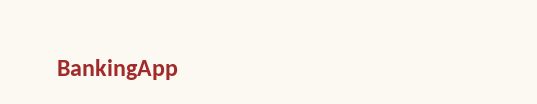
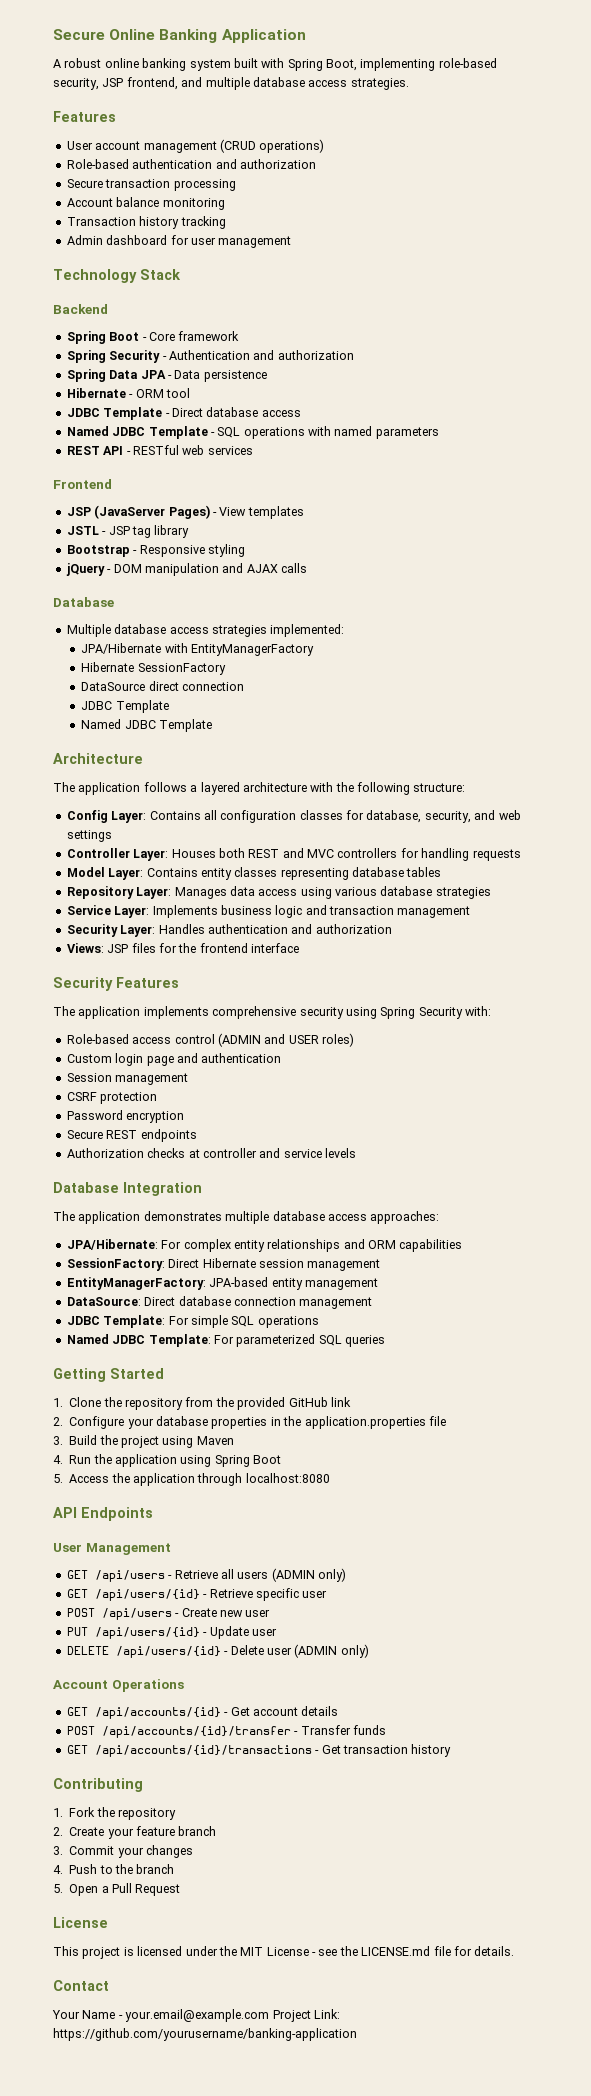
- BankingApp
+ Secure Online Banking Application
+ A robust online banking system built with Spring Boot, implementing role-based security, JSP frontend, and multiple database access strategies.
+ Features
+ User account management (CRUD operations)
+ Role-based authentication and authorization
+ Secure transaction processing
+ Account balance monitoring
+ Transaction history tracking
+ Admin dashboard for user management
+ Technology Stack
+ Backend
+ Spring Boot - Core framework
+ Spring Security - Authentication and authorization
+ Spring Data JPA - Data persistence
+ Hibernate - ORM tool
+ JDBC Template - Direct database access
+ Named JDBC Template - SQL operations with named parameters
+ REST API - RESTful web services
+ Frontend
+ JSP (JavaServer Pages) - View templates
+ JSTL - JSP tag library
+ Bootstrap - Responsive styling
+ jQuery - DOM manipulation and AJAX calls
+ Database
+ Multiple database access strategies implemented:
+ JPA/Hibernate with EntityManagerFactory
+ Hibernate SessionFactory
+ DataSource direct connection
+ JDBC Template
+ Named JDBC Template
+ Architecture
+ The application follows a layered architecture with the following structure:
+ Config Layer: Contains all configuration classes for database, security, and web settings
+ Controller Layer: Houses both REST and MVC controllers for handling requests
+ Model Layer: Contains entity classes representing database tables
+ Repository Layer: Manages data access using various database strategies
+ Service Layer: Implements business logic and transaction management
+ Security Layer: Handles authentication and authorization
+ Views: JSP files for the frontend interface
+ Security Features
+ The application implements comprehensive security using Spring Security with:
+ Role-based access control (ADMIN and USER roles)
+ Custom login page and authentication
+ Session management
+ CSRF protection
+ Password encryption
+ Secure REST endpoints
+ Authorization checks at controller and service levels
+ Database Integration
+ The application demonstrates multiple database access approaches:
+ JPA/Hibernate: For complex entity relationships and ORM capabilities
+ SessionFactory: Direct Hibernate session management
+ EntityManagerFactory: JPA-based entity management
+ DataSource: Direct database connection management
+ JDBC Template: For simple SQL operations
+ Named JDBC Template: For parameterized SQL queries
+ Getting Started
+ 1. Clone the repository from the provided GitHub link
+ 2. Configure your database properties in the application.properties file
+ 3. Build the project using Maven
+ 4. Run the application using Spring Boot
+ 5. Access the application through localhost:8080
+ API Endpoints
+ User Management
+ GET /api/users - Retrieve all users (ADMIN only)
+ GET /api/users/{id} - Retrieve specific user
+ POST /api/users - Create new user
+ PUT /api/users/{id} - Update user
+ DELETE /api/users/{id} - Delete user (ADMIN only)
+ Account Operations
+ GET /api/accounts/{id} - Get account details
+ POST /api/accounts/{id}/transfer - Transfer funds
+ GET /api/accounts/{id}/transactions - Get transaction history
+ Contributing
+ 1. Fork the repository
+ 2. Create your feature branch
+ 3. Commit your changes
+ 4. Push to the branch
+ 5. Open a Pull Request
+ License
+ This project is licensed under the MIT License - see the LICENSE.md file for details.
+ Contact
+ Your Name - your.email@example.com Project Link: https://github.com/yourusername/banking-application

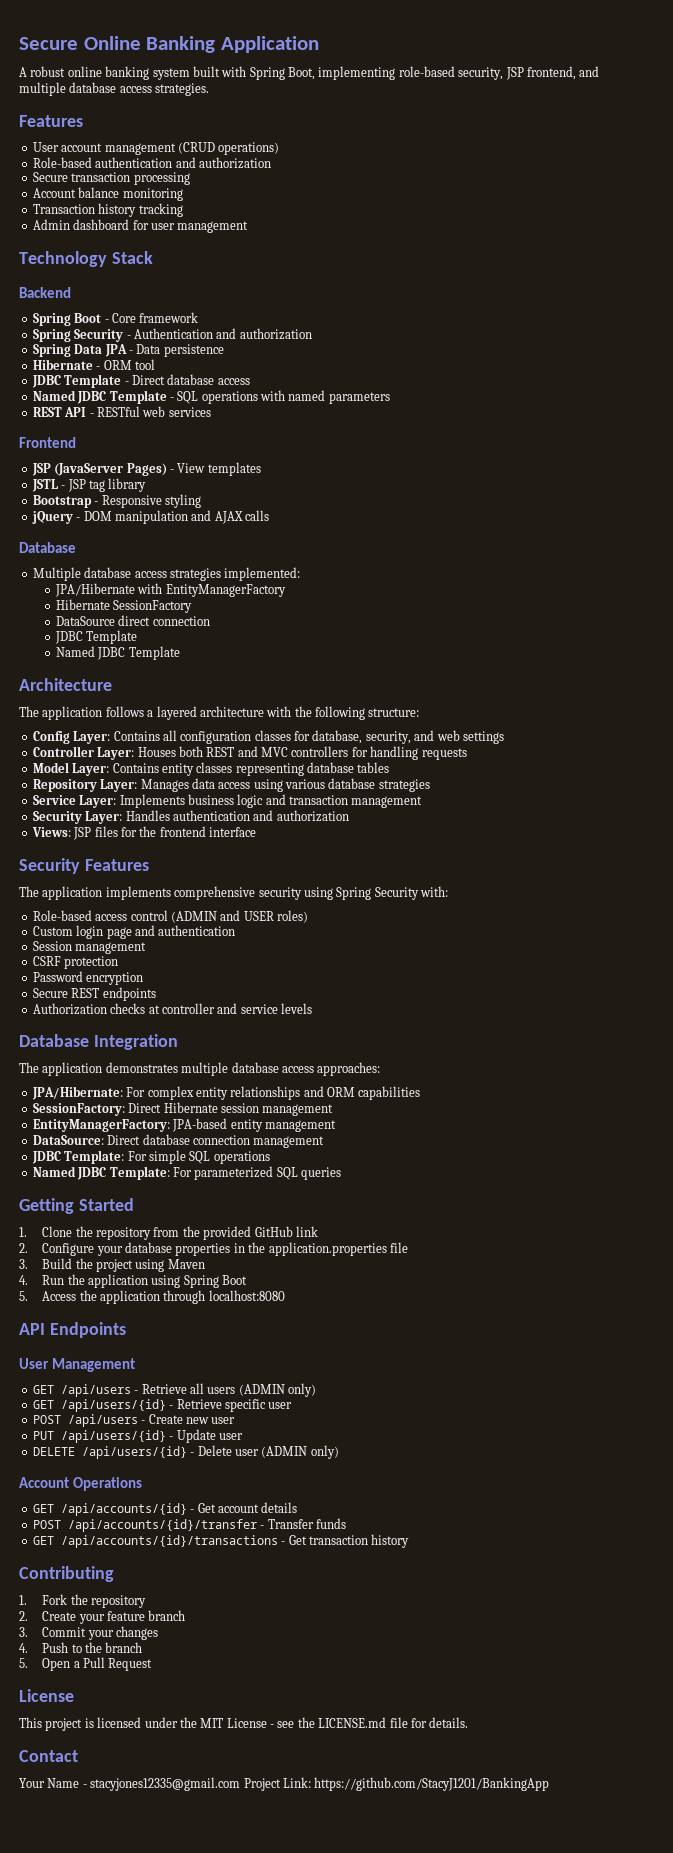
- Your Name - your.email@example.com Project Link: https://github.com/yourusername/banking-application
+ Your Name - stacyjones12335@gmail.com Project Link: https://github.com/StacyJ1201/BankingApp

